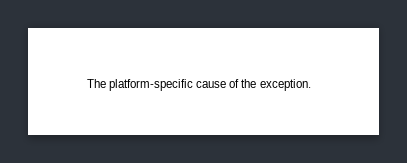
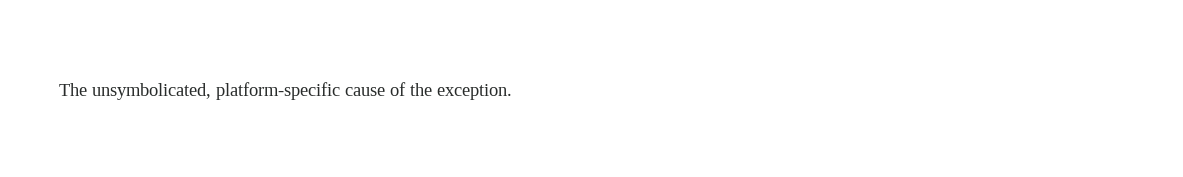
- The platform-specific cause of the exception.
+ The unsymbolicated, platform-specific cause of the exception.

